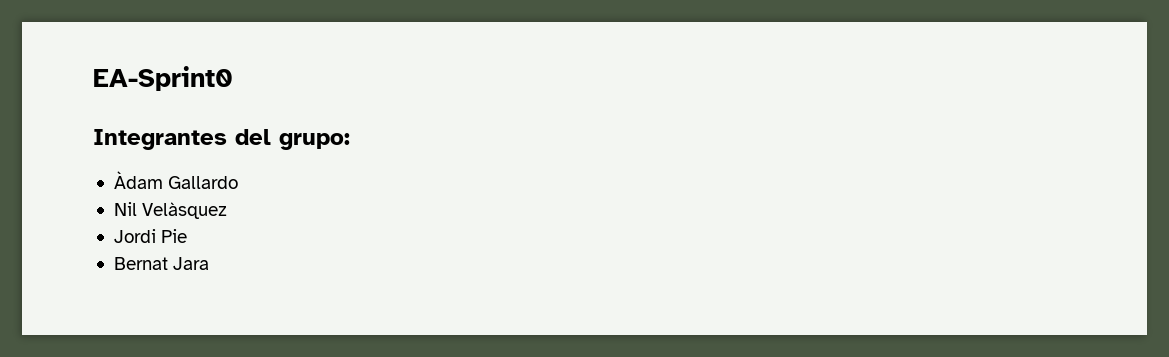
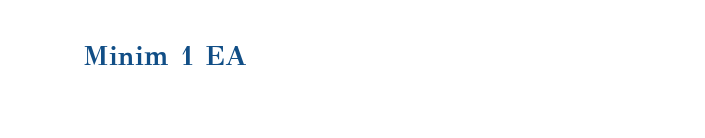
- EA-Sprint0
- Integrantes del grupo:
- Àdam Gallardo
- Nil Velàsquez
- Jordi Pie
- Bernat Jara
+ Minim 1 EA

